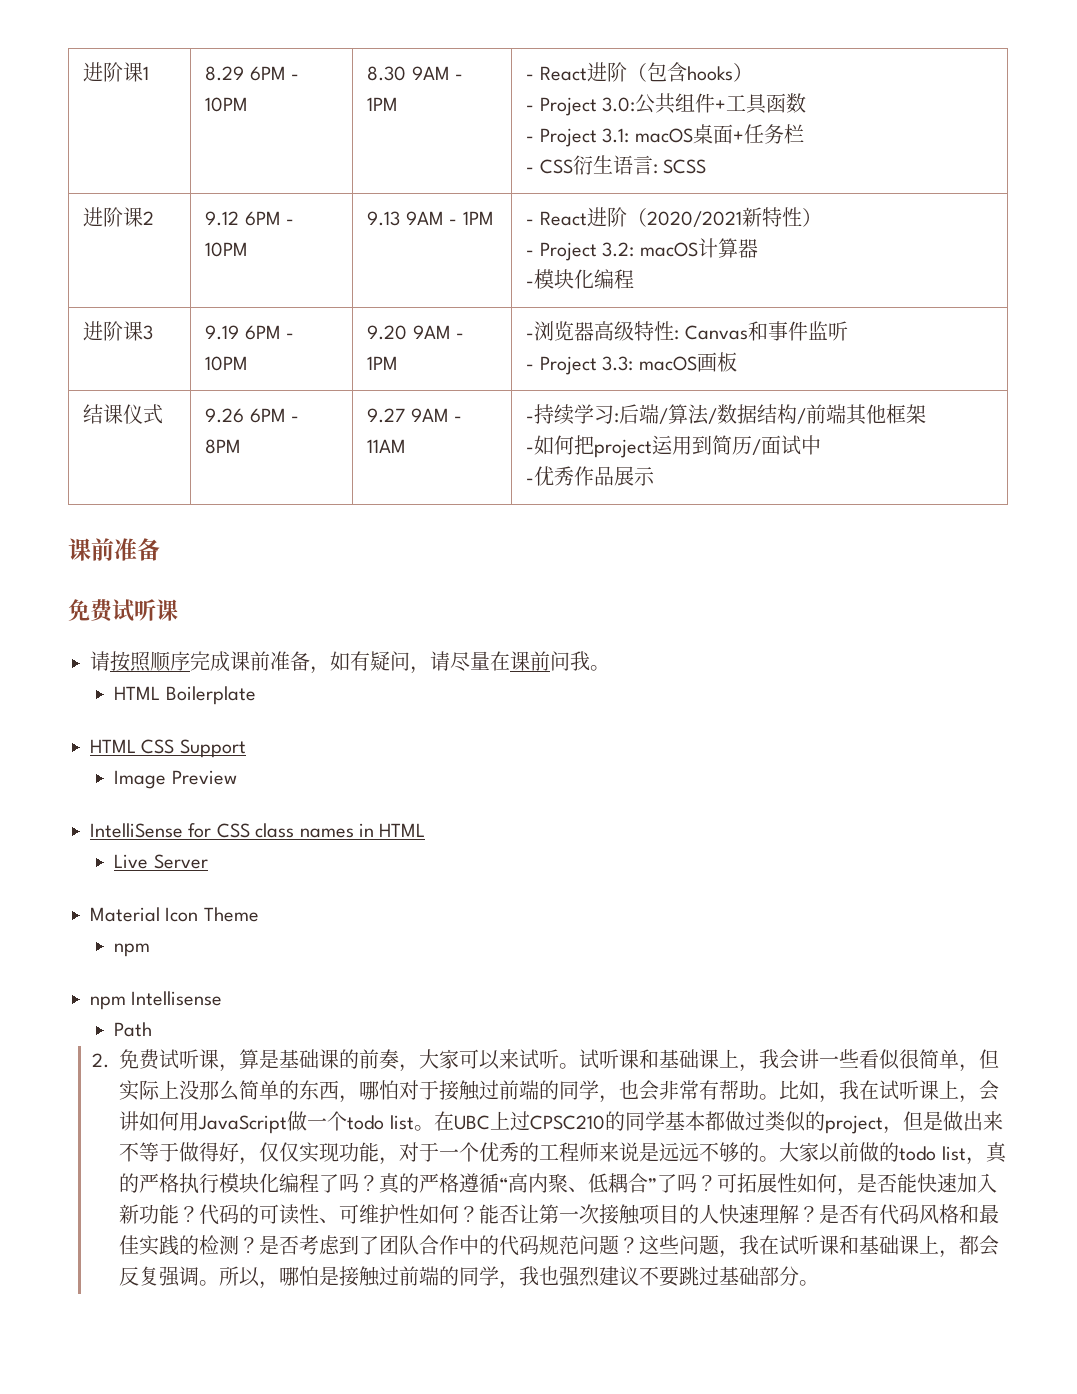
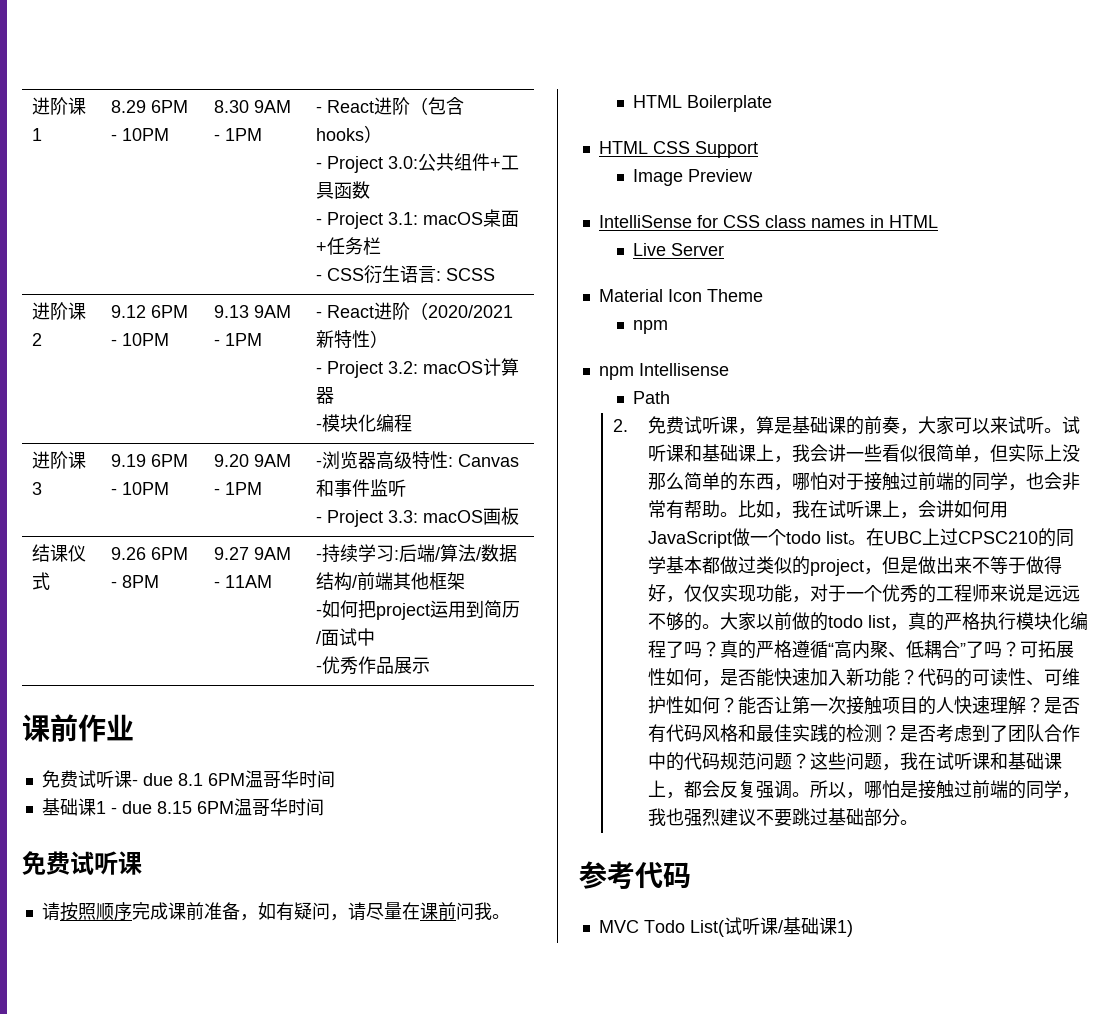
  结课仪式 | 9.26 6PM - 8PM | 9.27 9AM - 11AM | -持续学习:后端/算法/数据结构/前端其他框架
  -如何把project运用到简历/面试中
  -优秀作品展示
- 课前准备
+ 课前作业
+ 免费试听课- due 8.1 6PM温哥华时间
+ 基础课1 - due 8.15 6PM温哥华时间
+ 参考代码
+ MVC Todo List(试听课/基础课1)

